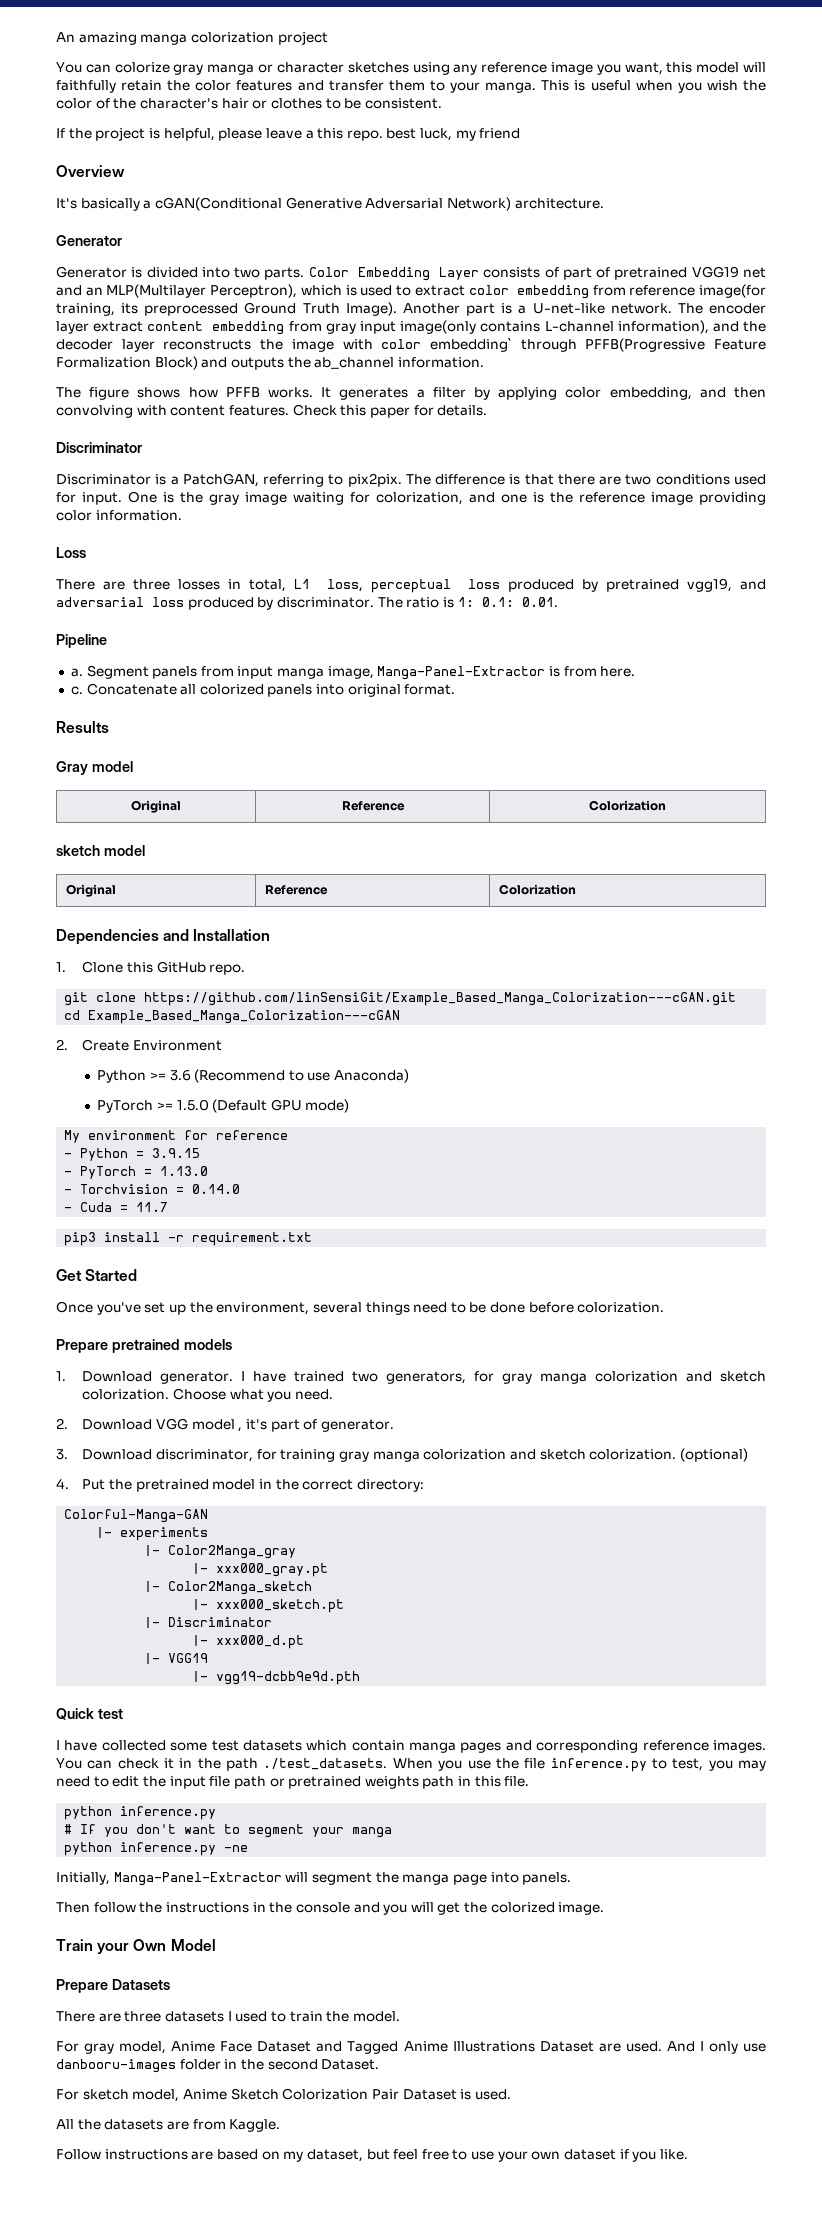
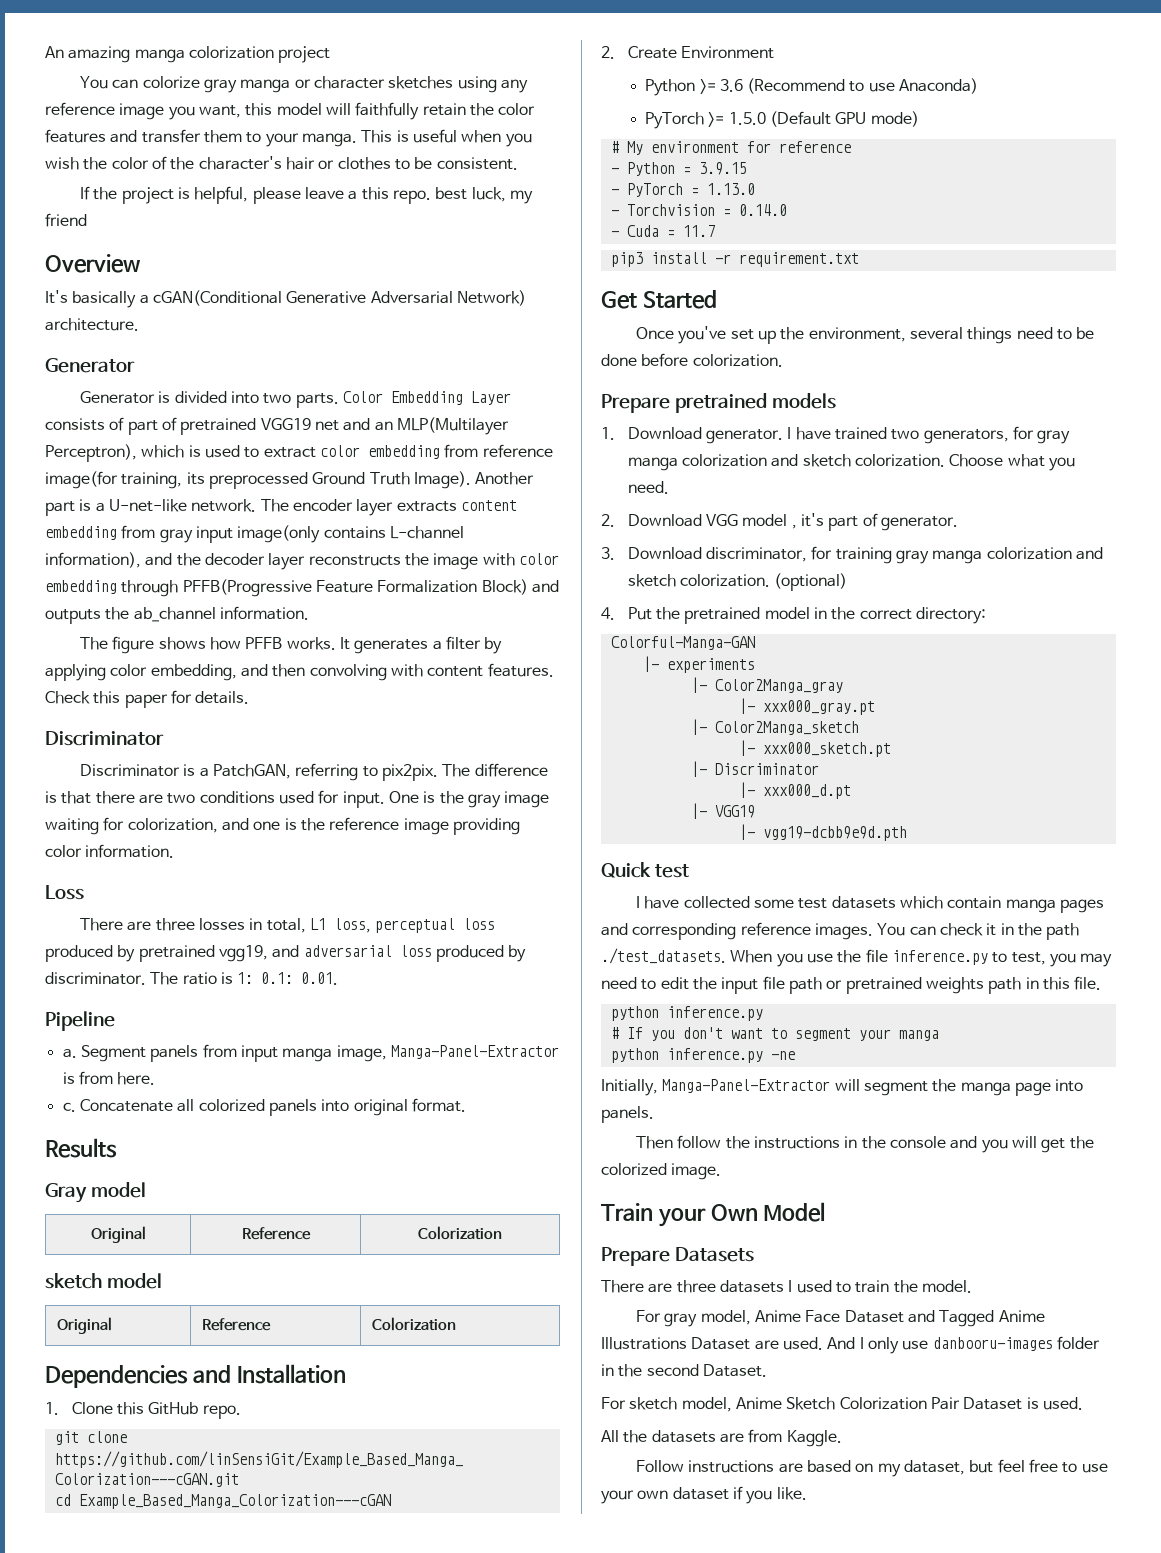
- The encoder layer extract content embedding from gray input image(only contains L-channel information), and the decoder layer reconstructs the image with color embedding` through PFFB(Progressive Feature Formalization Block) and outputs the ab_channel information.
+ The encoder layer extracts content embedding from gray input image(only contains L-channel information), and the decoder layer reconstructs the image with color embedding through PFFB(Progressive Feature Formalization Block) and outputs the ab_channel information.
- My environment for reference
+ # My environment for reference

